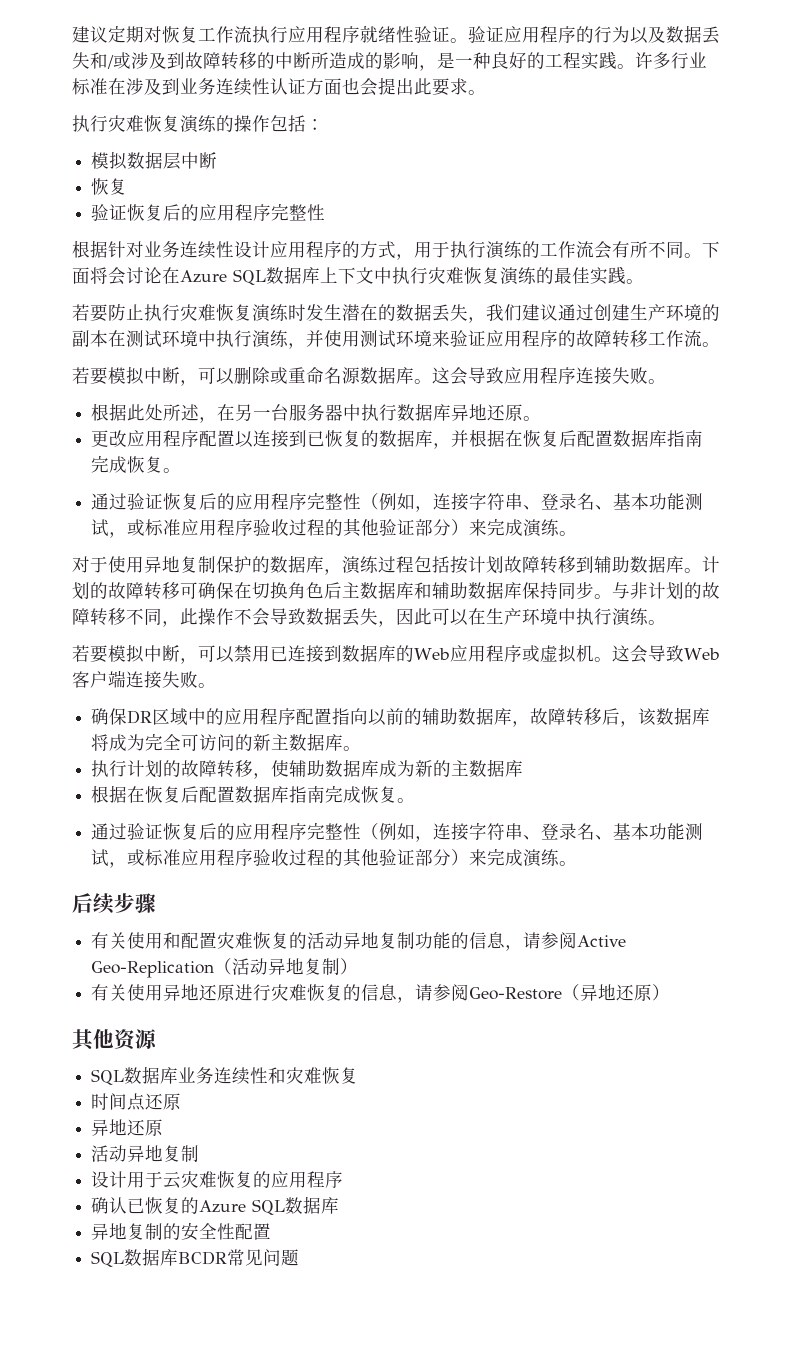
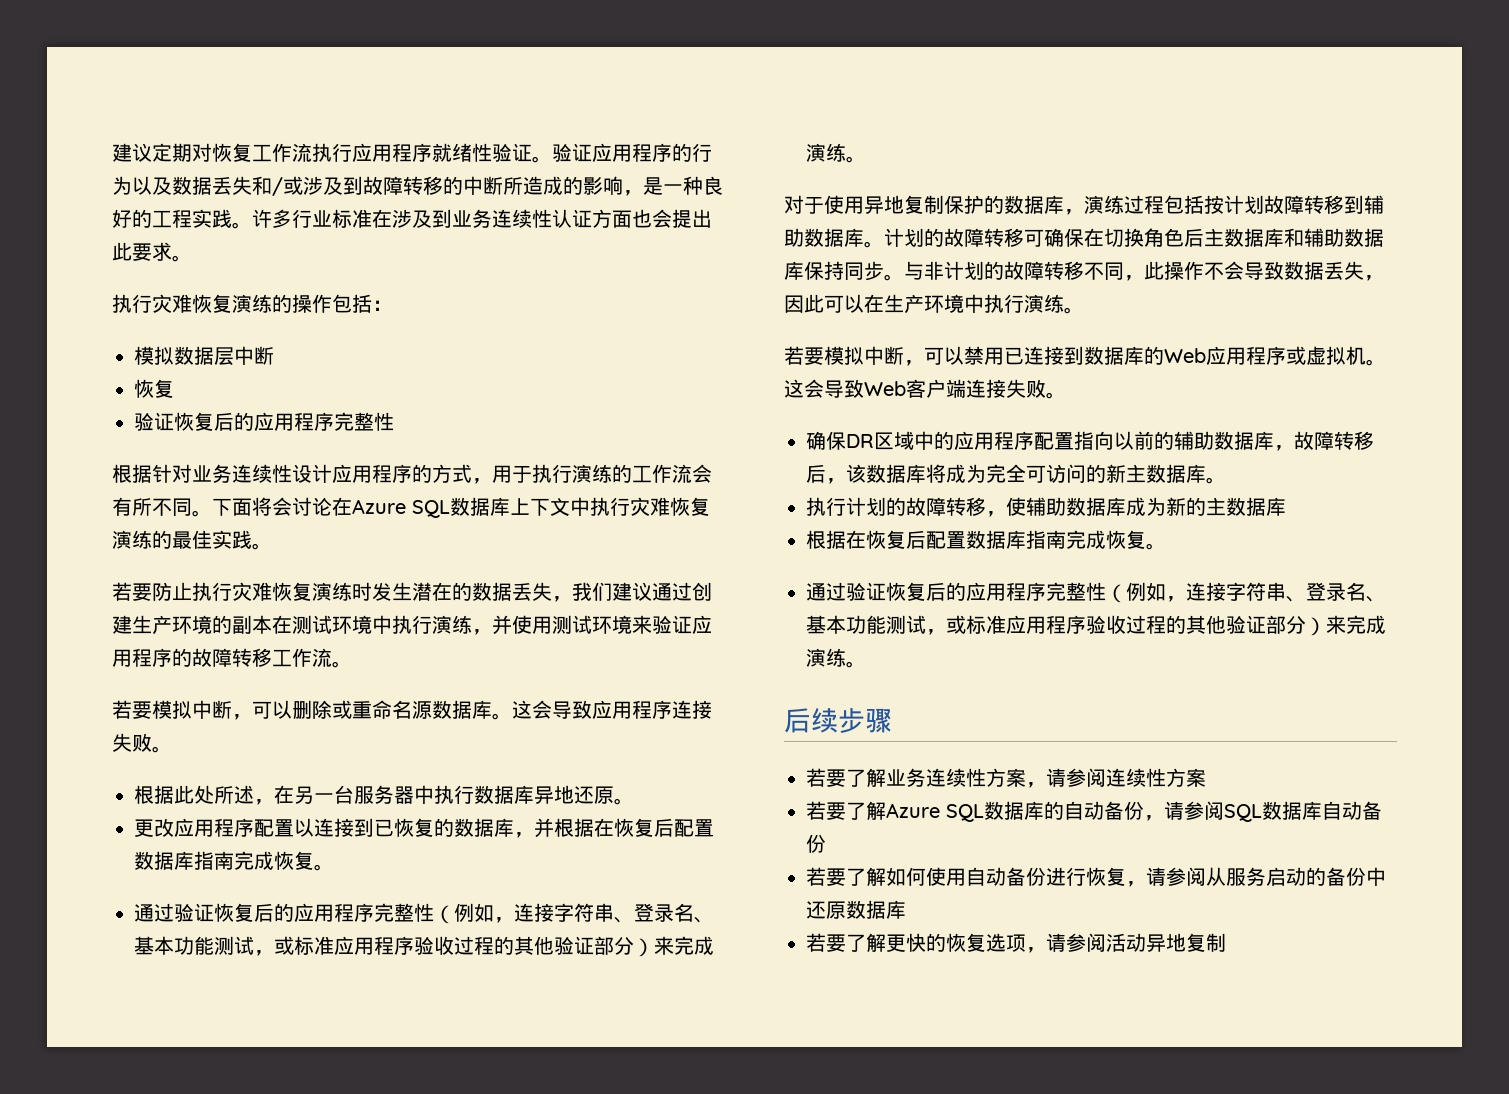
- 有关使用和配置灾难恢复的活动异地复制功能的信息，请参阅Active Geo-Replication（活动异地复制）
- 有关使用异地还原进行灾难恢复的信息，请参阅Geo-Restore（异地还原）
- 其他资源
- SQL数据库业务连续性和灾难恢复
- 时间点还原
- 异地还原
- 活动异地复制
- 设计用于云灾难恢复的应用程序
- 确认已恢复的Azure SQL数据库
- 异地复制的安全性配置
- SQL数据库BCDR常见问题
+ 若要了解业务连续性方案，请参阅连续性方案
+ 若要了解Azure SQL数据库的自动备份，请参阅SQL数据库自动备份
+ 若要了解如何使用自动备份进行恢复，请参阅从服务启动的备份中还原数据库
+ 若要了解更快的恢复选项，请参阅活动异地复制

